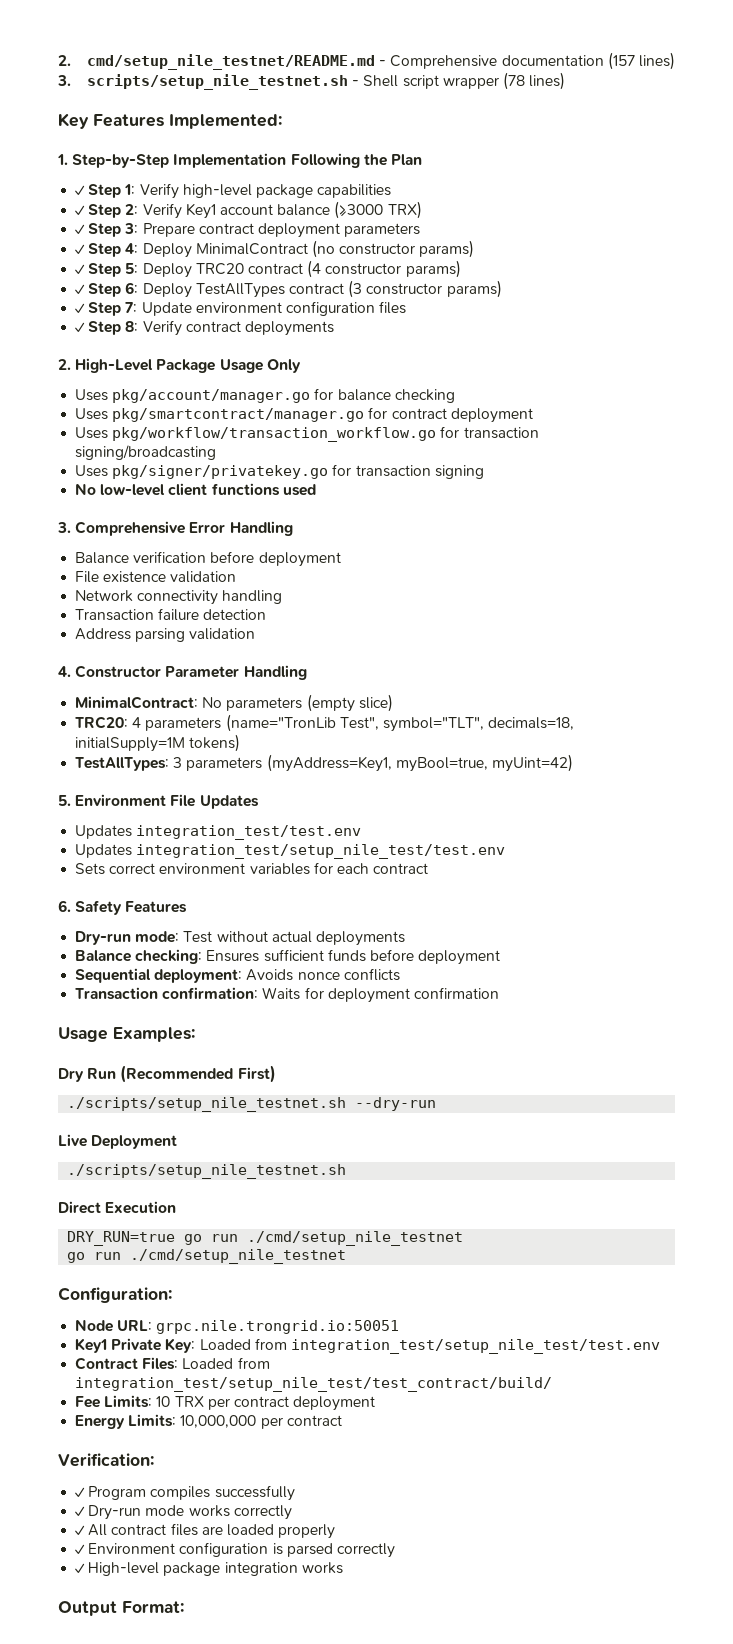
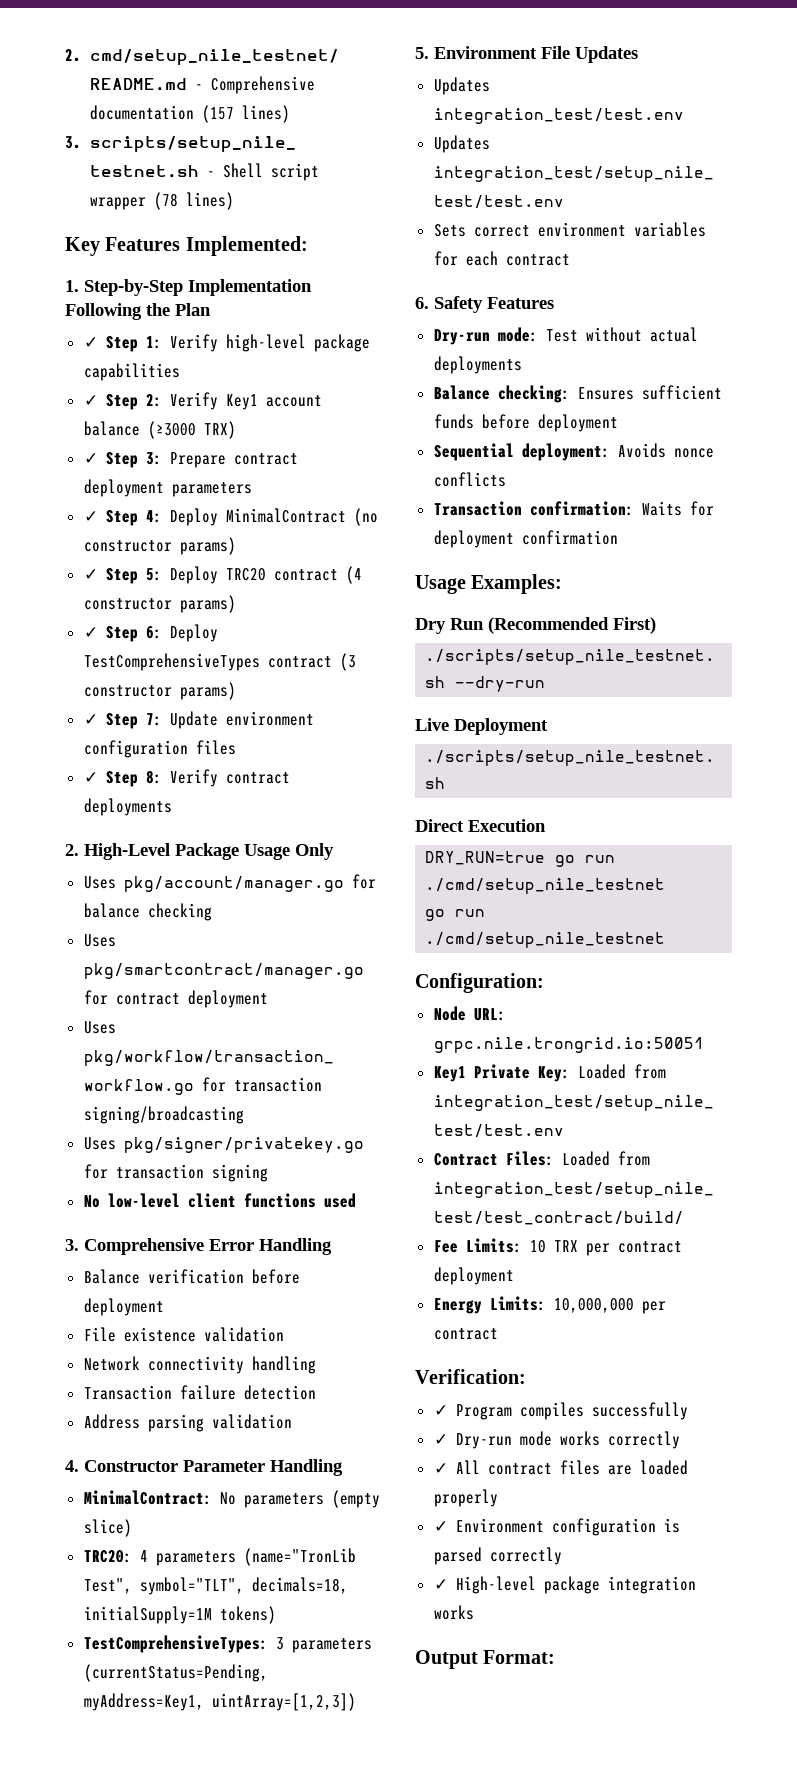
- ✓ Step 6: Deploy TestAllTypes contract (3 constructor params)
+ ✓ Step 6: Deploy TestComprehensiveTypes contract (3 constructor params)
- TestAllTypes: 3 parameters (myAddress=Key1, myBool=true, myUint=42)
+ TestComprehensiveTypes: 3 parameters (currentStatus=Pending, myAddress=Key1, uintArray=[1,2,3])

